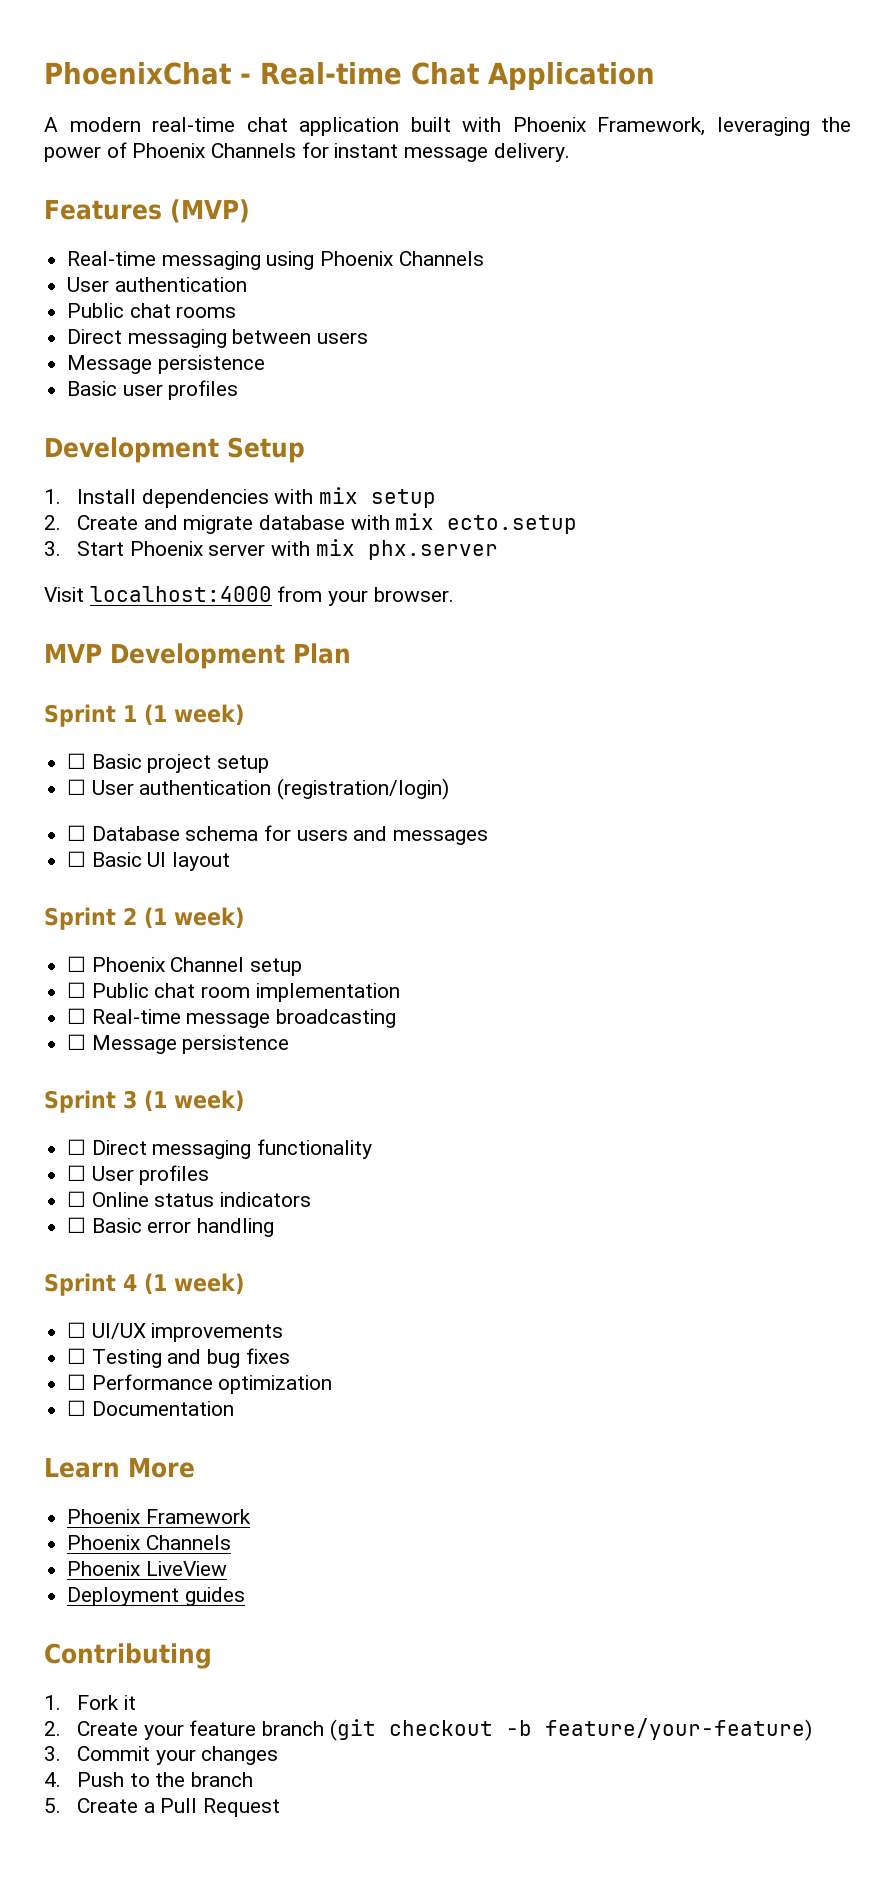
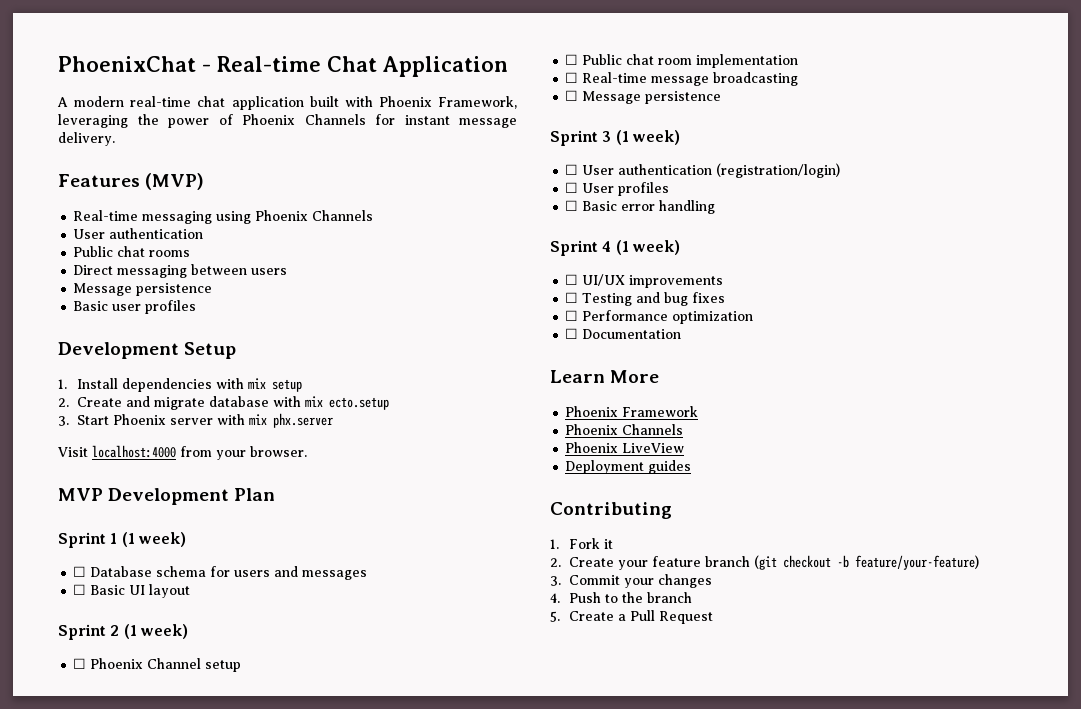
- ☐ Basic project setup
- ☐ User authentication (registration/login)
- ☐ Direct messaging functionality
+ ☐ User authentication (registration/login)
- ☐ Online status indicators

